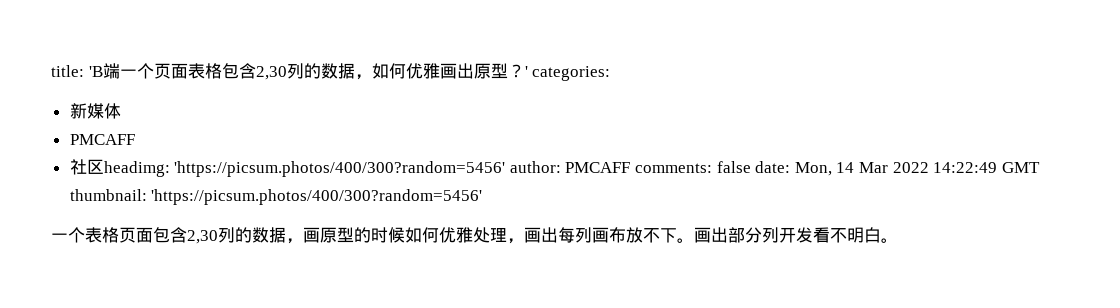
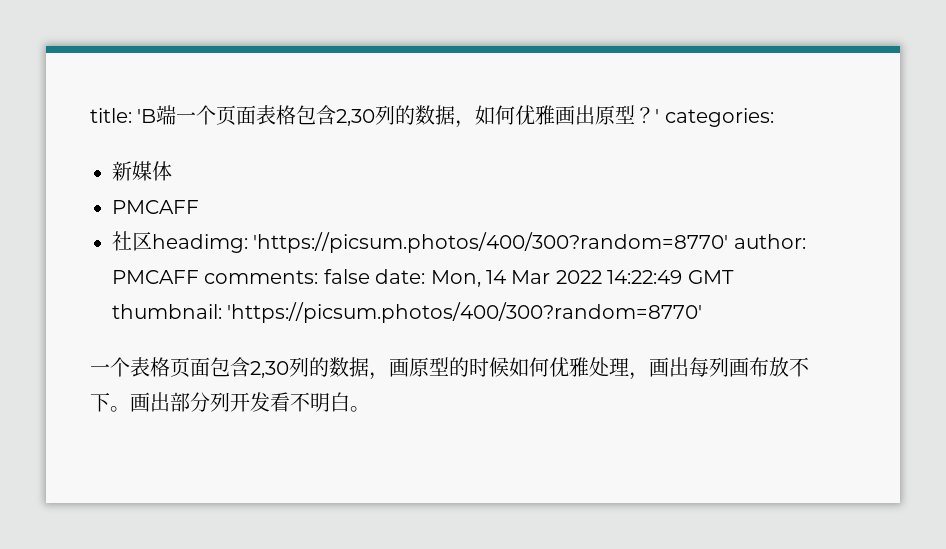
- 社区headimg: 'https://picsum.photos/400/300?random=5456' author: PMCAFF comments: false date: Mon, 14 Mar 2022 14:22:49 GMT thumbnail: 'https://picsum.photos/400/300?random=5456'
+ 社区headimg: 'https://picsum.photos/400/300?random=8770' author: PMCAFF comments: false date: Mon, 14 Mar 2022 14:22:49 GMT thumbnail: 'https://picsum.photos/400/300?random=8770'

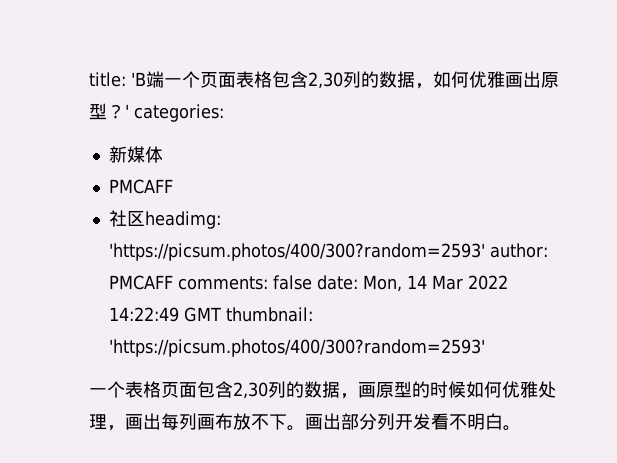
- 社区headimg: 'https://picsum.photos/400/300?random=8770' author: PMCAFF comments: false date: Mon, 14 Mar 2022 14:22:49 GMT thumbnail: 'https://picsum.photos/400/300?random=8770'
+ 社区headimg: 'https://picsum.photos/400/300?random=2593' author: PMCAFF comments: false date: Mon, 14 Mar 2022 14:22:49 GMT thumbnail: 'https://picsum.photos/400/300?random=2593'

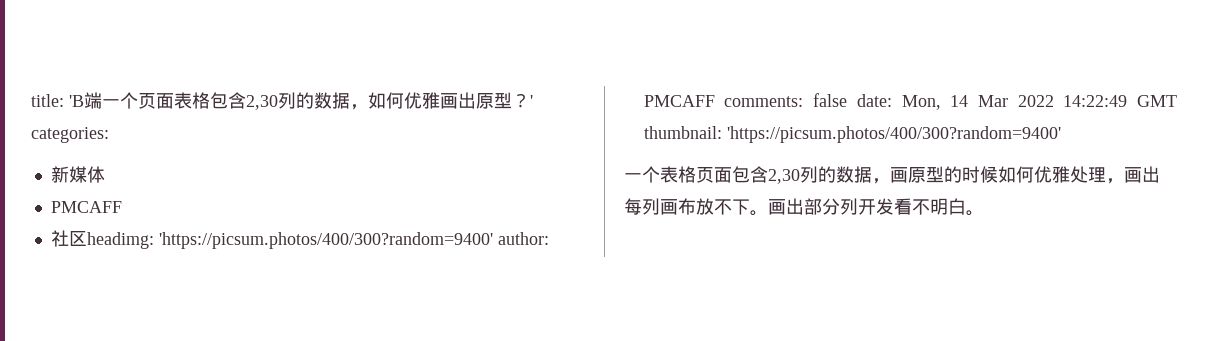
- 社区headimg: 'https://picsum.photos/400/300?random=2593' author: PMCAFF comments: false date: Mon, 14 Mar 2022 14:22:49 GMT thumbnail: 'https://picsum.photos/400/300?random=2593'
+ 社区headimg: 'https://picsum.photos/400/300?random=9400' author: PMCAFF comments: false date: Mon, 14 Mar 2022 14:22:49 GMT thumbnail: 'https://picsum.photos/400/300?random=9400'

